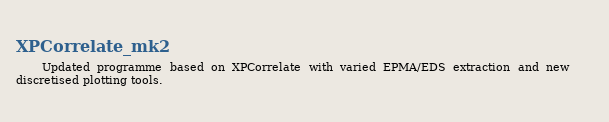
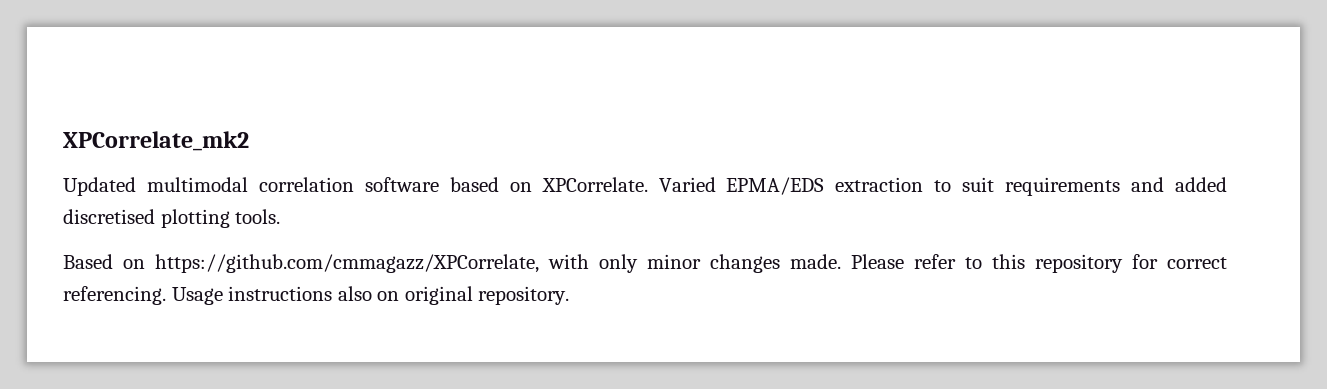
- Updated programme based on XPCorrelate with varied EPMA/EDS extraction and new discretised plotting tools.
+ Updated multimodal correlation software based on XPCorrelate. Varied EPMA/EDS extraction to suit requirements and added discretised plotting tools.
+ Based on https://github.com/cmmagazz/XPCorrelate, with only minor changes made. Please refer to this repository for correct referencing. Usage instructions also on original repository.

